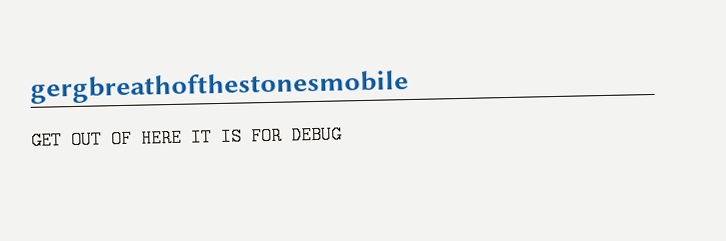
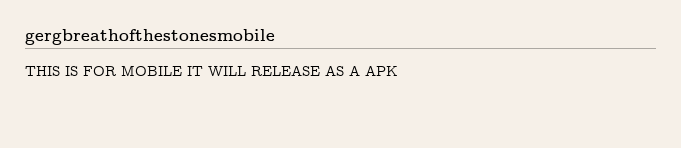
- GET OUT OF HERE IT IS FOR DEBUG
+ THIS IS FOR MOBILE IT WILL RELEASE AS A APK

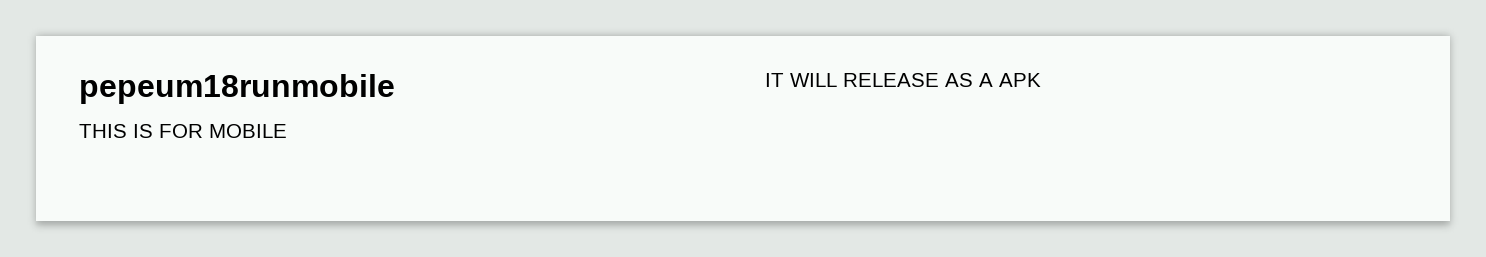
- gergbreathofthestonesmobile
+ pepeum18runmobile
- THIS IS FOR MOBILE IT WILL RELEASE AS A APK
+ THIS IS FOR MOBILE
+ IT WILL RELEASE AS A APK

